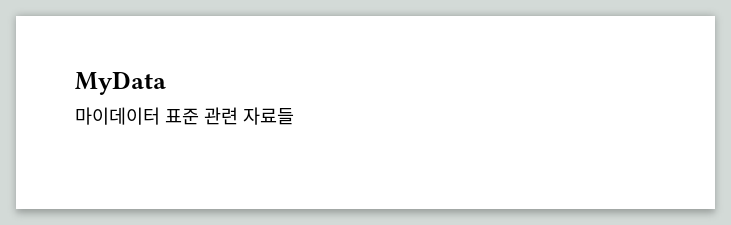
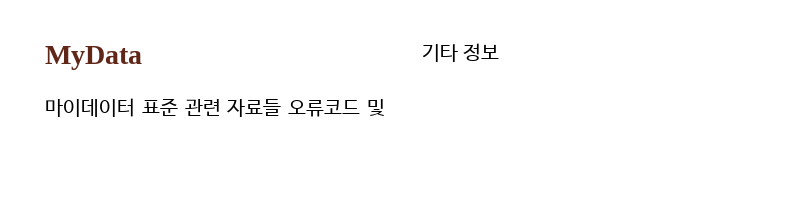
- 마이데이터 표준 관련 자료들
+ 마이데이터 표준 관련 자료들 오류코드 및 기타 정보

